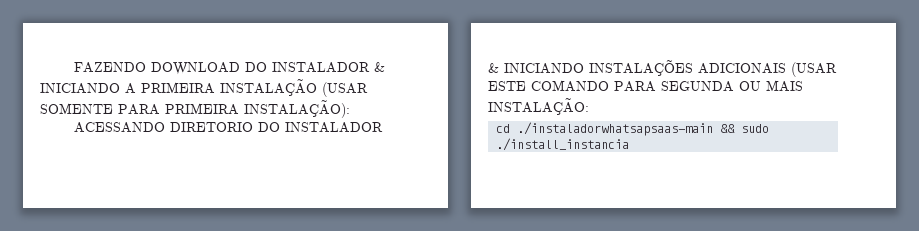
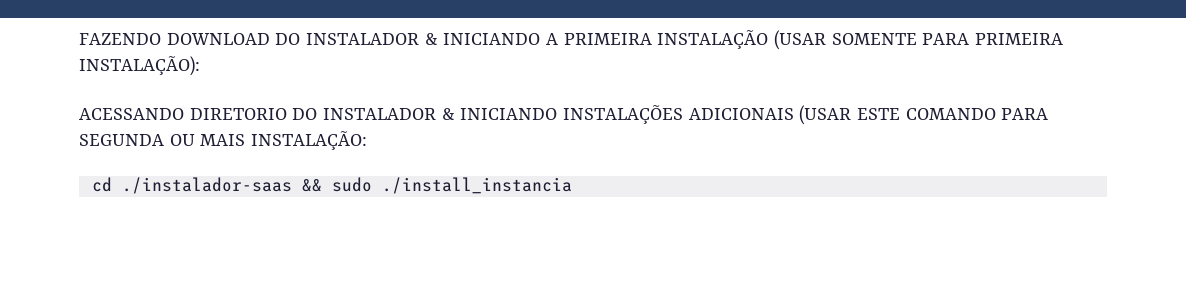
- cd ./instaladorwhatsapsaas-main && sudo ./install_instancia
+ cd ./instalador-saas && sudo ./install_instancia

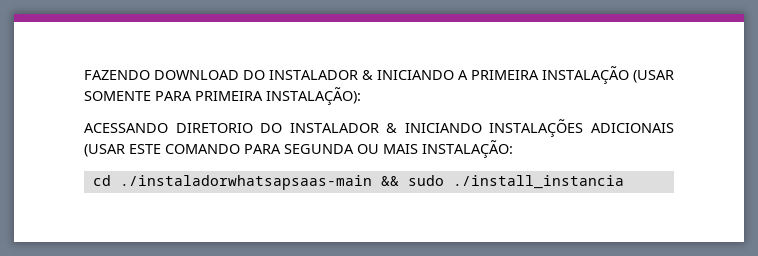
- cd ./instalador-saas && sudo ./install_instancia
+ cd ./instaladorwhatsapsaas-main && sudo ./install_instancia

